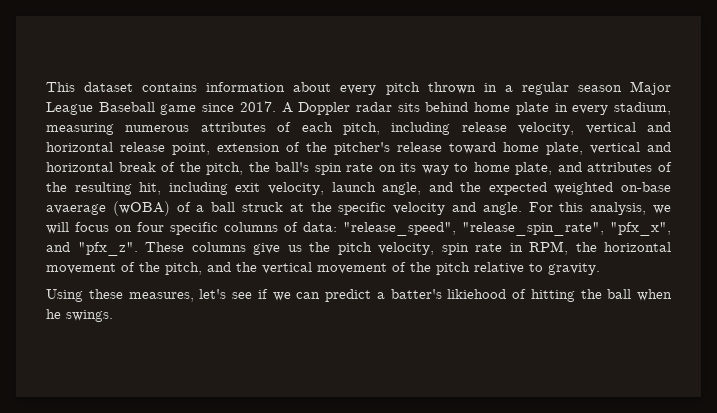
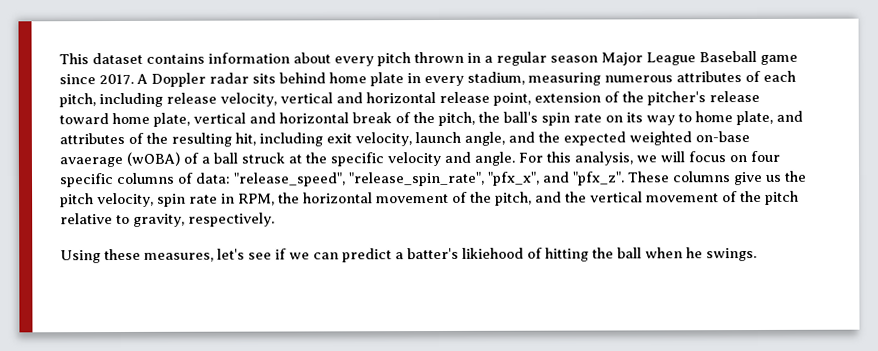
- These columns give us the pitch velocity, spin rate in RPM, the horizontal movement of the pitch, and the vertical movement of the pitch relative to gravity.
+ These columns give us the pitch velocity, spin rate in RPM, the horizontal movement of the pitch, and the vertical movement of the pitch relative to gravity, respectively.

